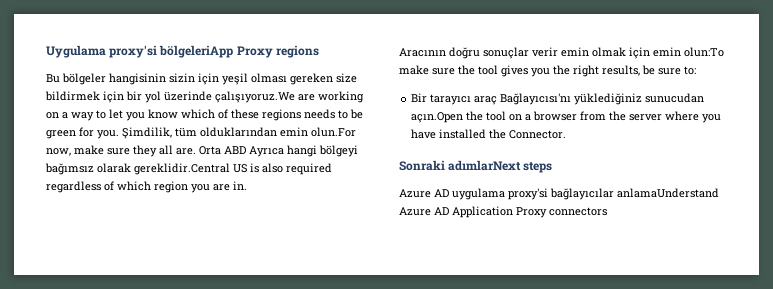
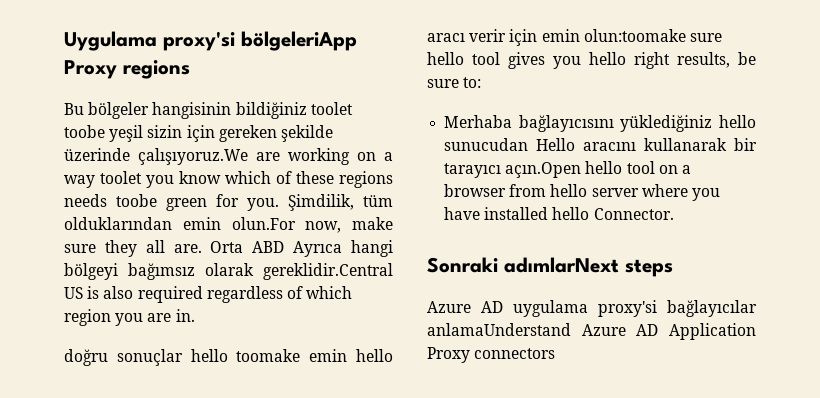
- Bu bölgeler hangisinin sizin için yeşil olması gereken size bildirmek için bir yol üzerinde çalışıyoruz.We are working on a way to let you know which of these regions needs to be green for you.
+ Bu bölgeler hangisinin bildiğiniz toolet toobe yeşil sizin için gereken şekilde üzerinde çalışıyoruz.We are working on a way toolet you know which of these regions needs toobe green for you.
- Aracının doğru sonuçlar verir emin olmak için emin olun:To make sure the tool gives you the right results, be sure to:
+ doğru sonuçlar hello toomake emin hello aracı verir için emin olun:toomake sure hello tool gives you hello right results, be sure to:
- Bir tarayıcı araç Bağlayıcısı'nı yüklediğiniz sunucudan açın.Open the tool on a browser from the server where you have installed the Connector.
+ Merhaba bağlayıcısını yüklediğiniz hello sunucudan Hello aracını kullanarak bir tarayıcı açın.Open hello tool on a browser from hello server where you have installed hello Connector.

